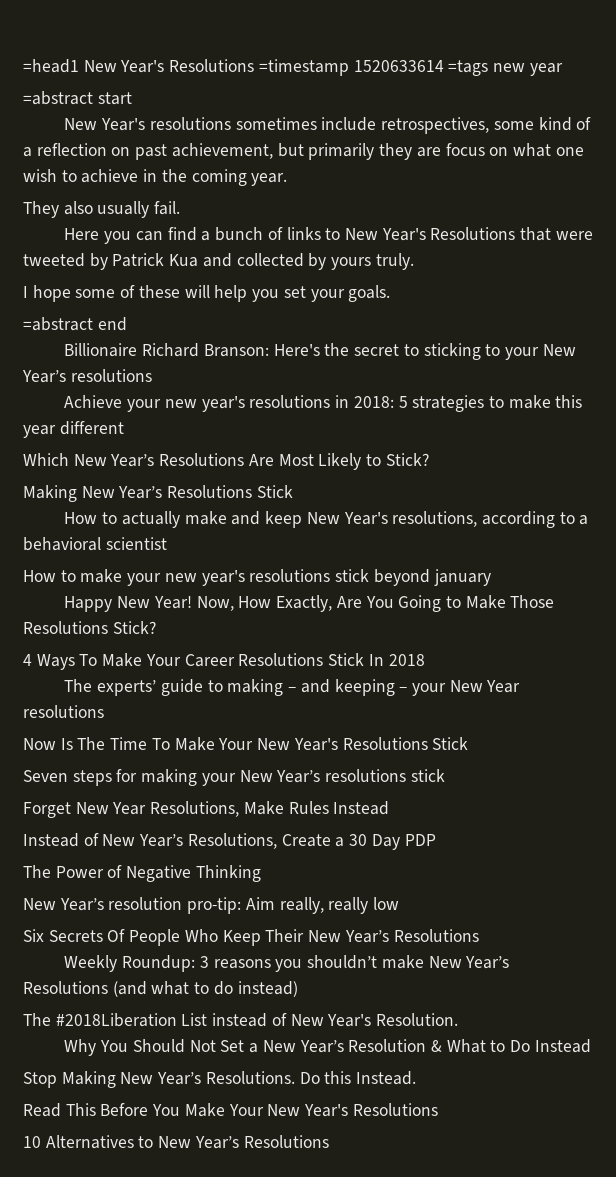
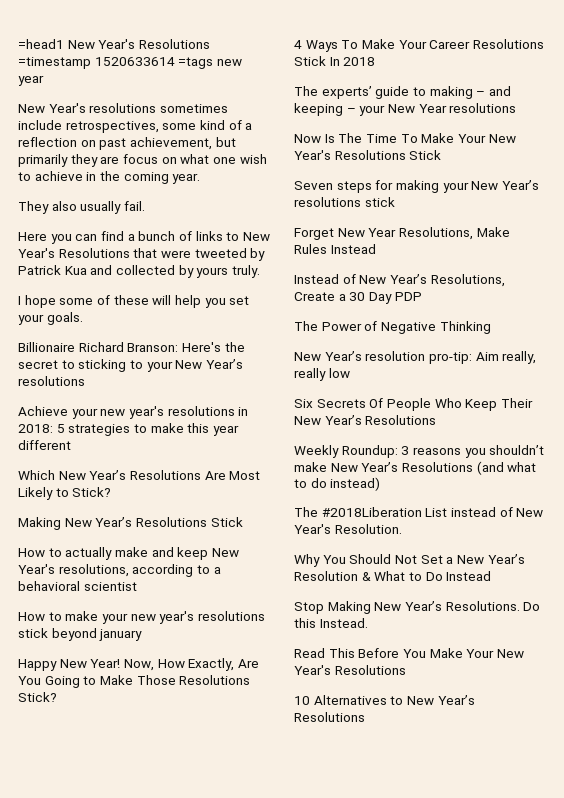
- =abstract start
- =abstract end

